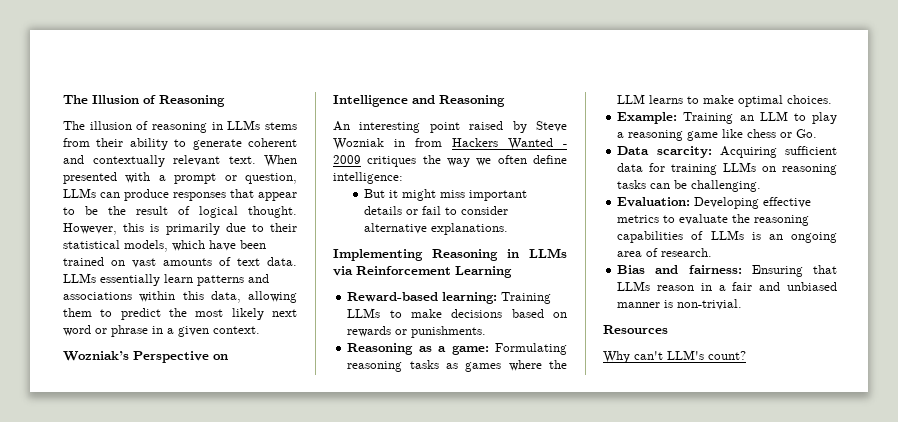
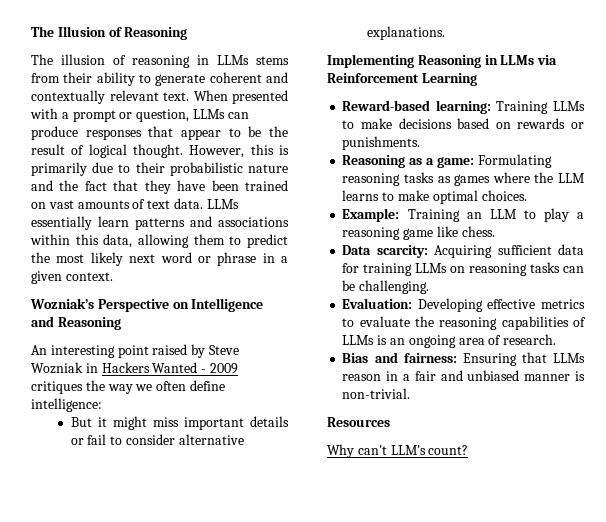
- However, this is primarily due to their statistical models, which have been trained on vast amounts of text data.
+ However, this is primarily due to their probabilistic nature and the fact that they have been trained on vast amounts of text data.
- An interesting point raised by Steve Wozniak in from Hackers Wanted - 2009 critiques the way we often define intelligence:
+ An interesting point raised by Steve Wozniak in Hackers Wanted - 2009 critiques the way we often define intelligence:
- Example: Training an LLM to play a reasoning game like chess or Go.
+ Example: Training an LLM to play a reasoning game like chess.

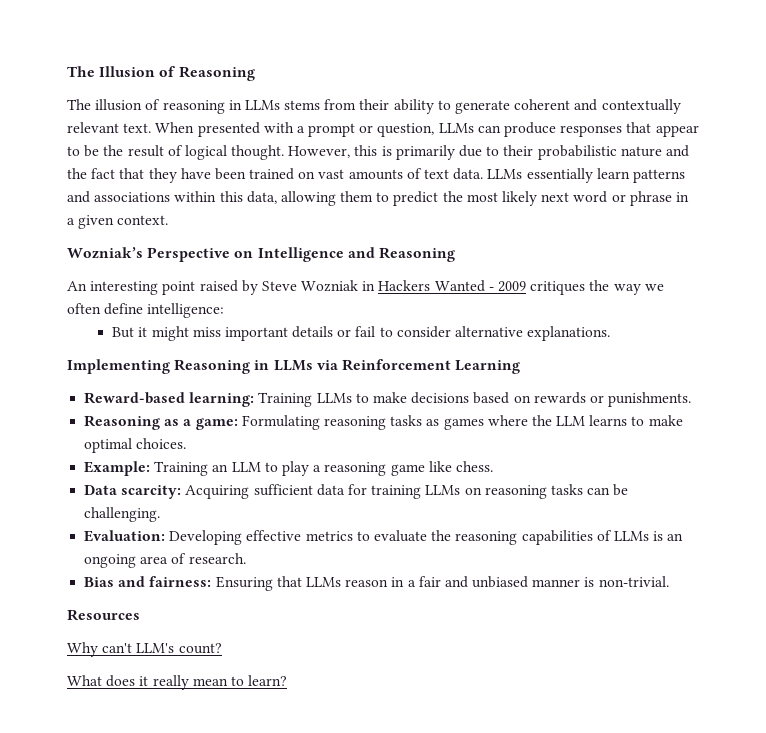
+ What does it really mean to learn?

